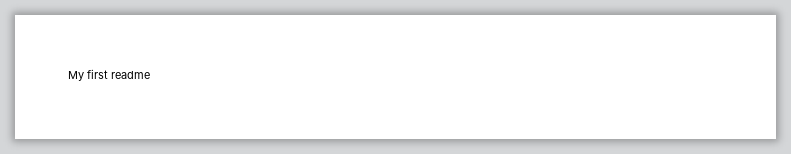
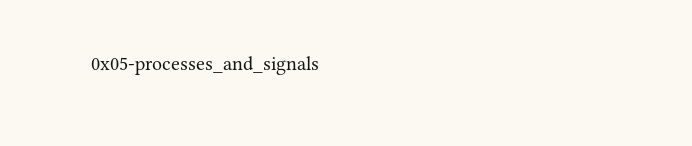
- My first readme
+ 0x05-processes_and_signals

